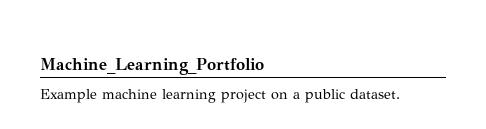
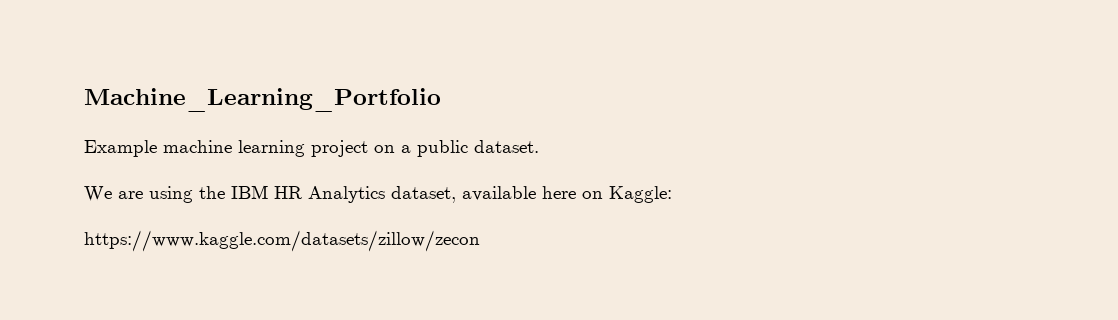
+ We are using the IBM HR Analytics dataset, available here on Kaggle:
+ https://www.kaggle.com/datasets/zillow/zecon

